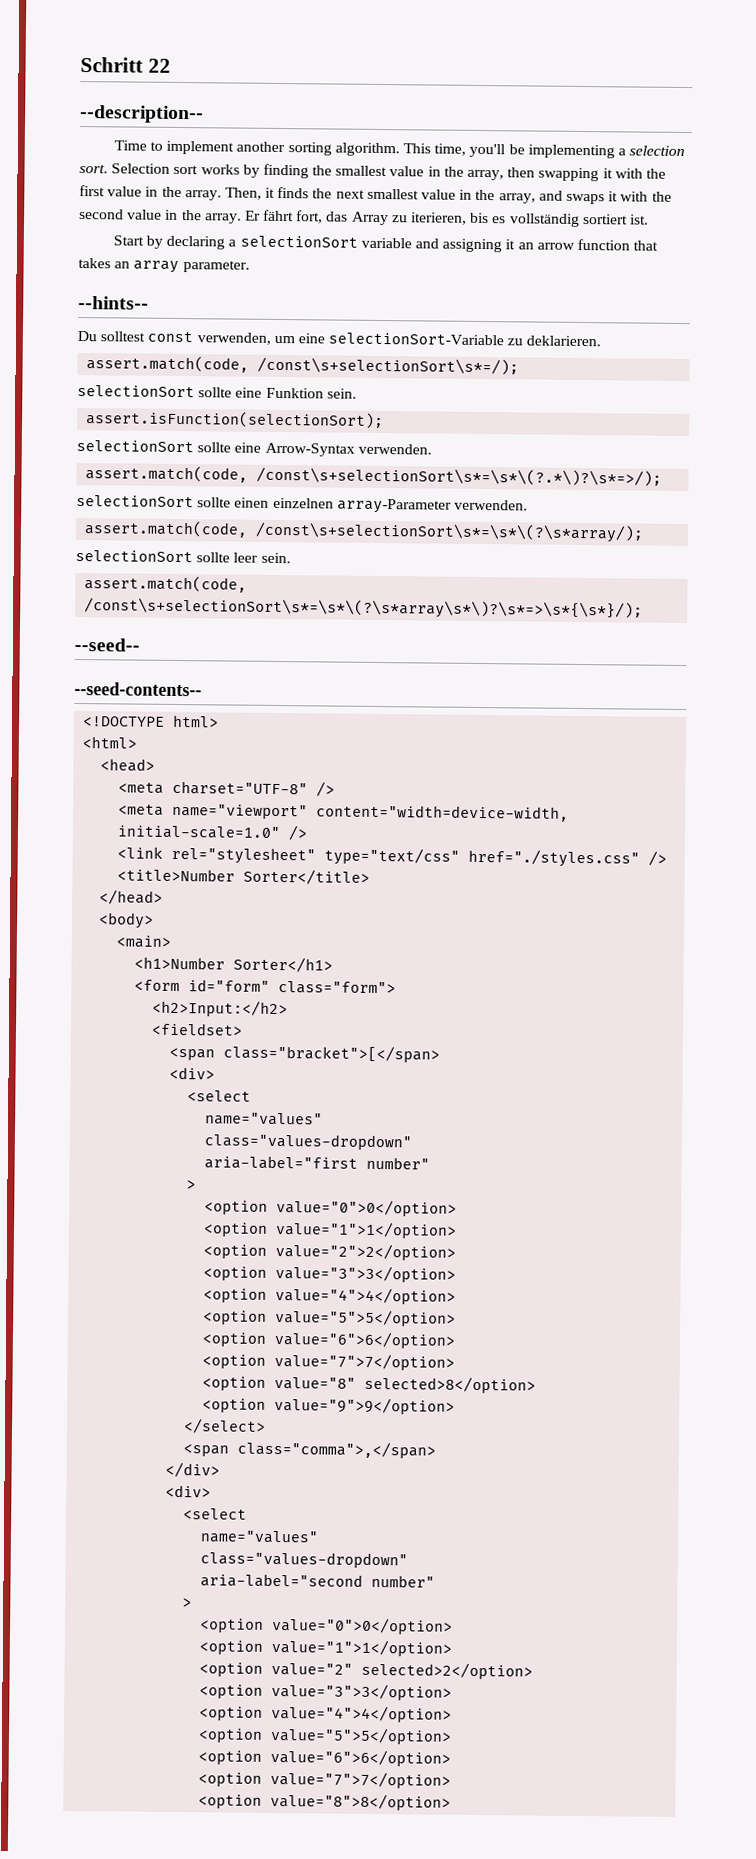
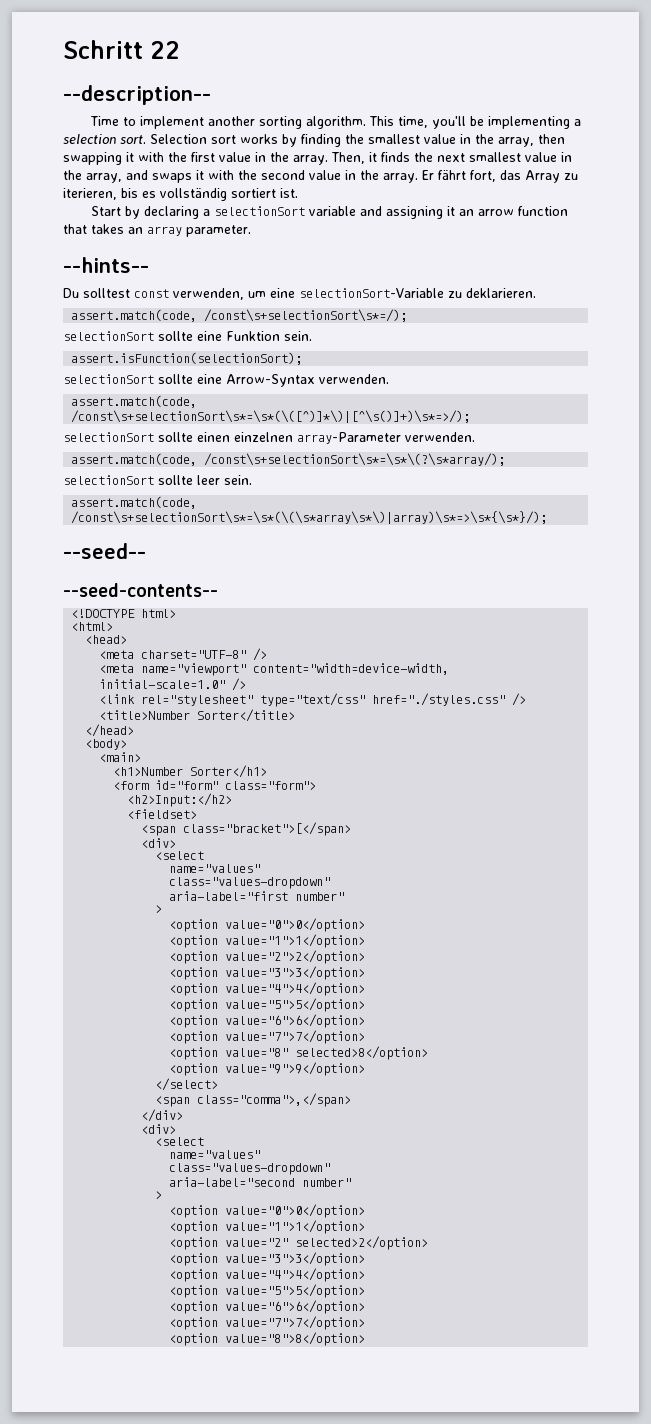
- assert.match(code, /const\s+selectionSort\s*=\s*\(?.*\)?\s*=>/);
+ assert.match(code, /const\s+selectionSort\s*=\s*(\([^)]*\)|[^\s()]+)\s*=>/);
- assert.match(code, /const\s+selectionSort\s*=\s*\(?\s*array\s*\)?\s*=>\s*{\s*}/);
+ assert.match(code, /const\s+selectionSort\s*=\s*(\(\s*array\s*\)|array)\s*=>\s*{\s*}/);

